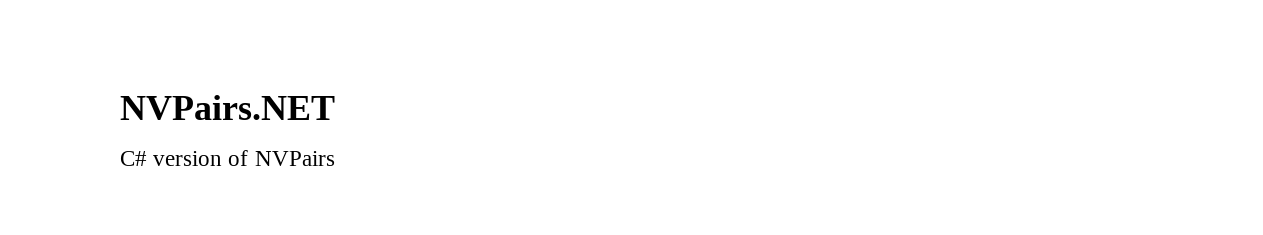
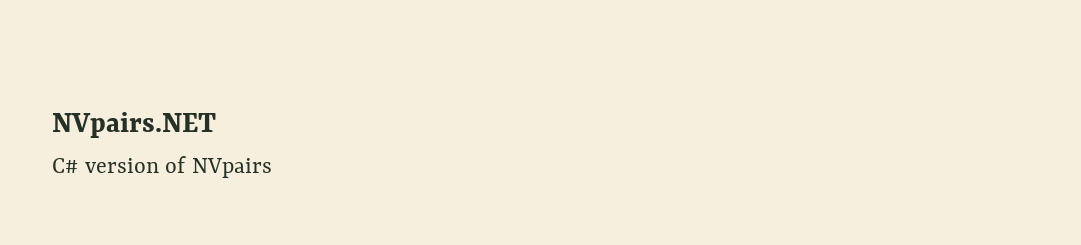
- NVPairs.NET
+ NVpairs.NET
- C# version of NVPairs
+ C# version of NVpairs

